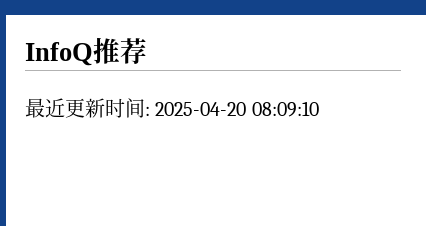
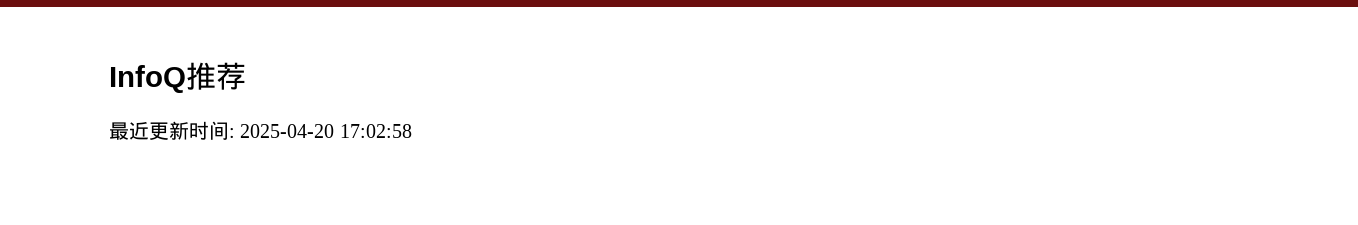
- 最近更新时间: 2025-04-20 08:09:10
+ 最近更新时间: 2025-04-20 17:02:58

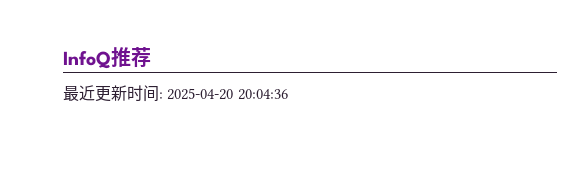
- 最近更新时间: 2025-04-20 17:02:58
+ 最近更新时间: 2025-04-20 20:04:36

